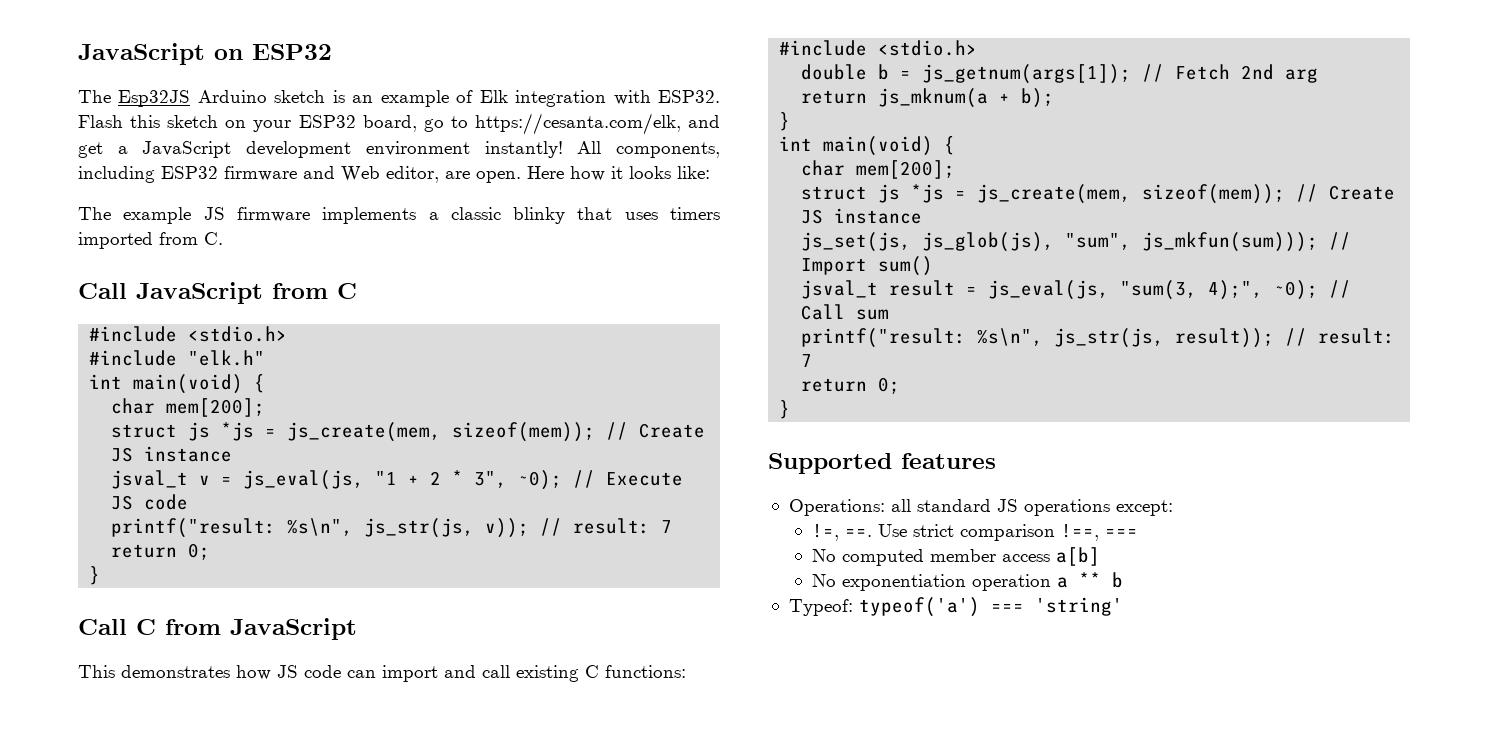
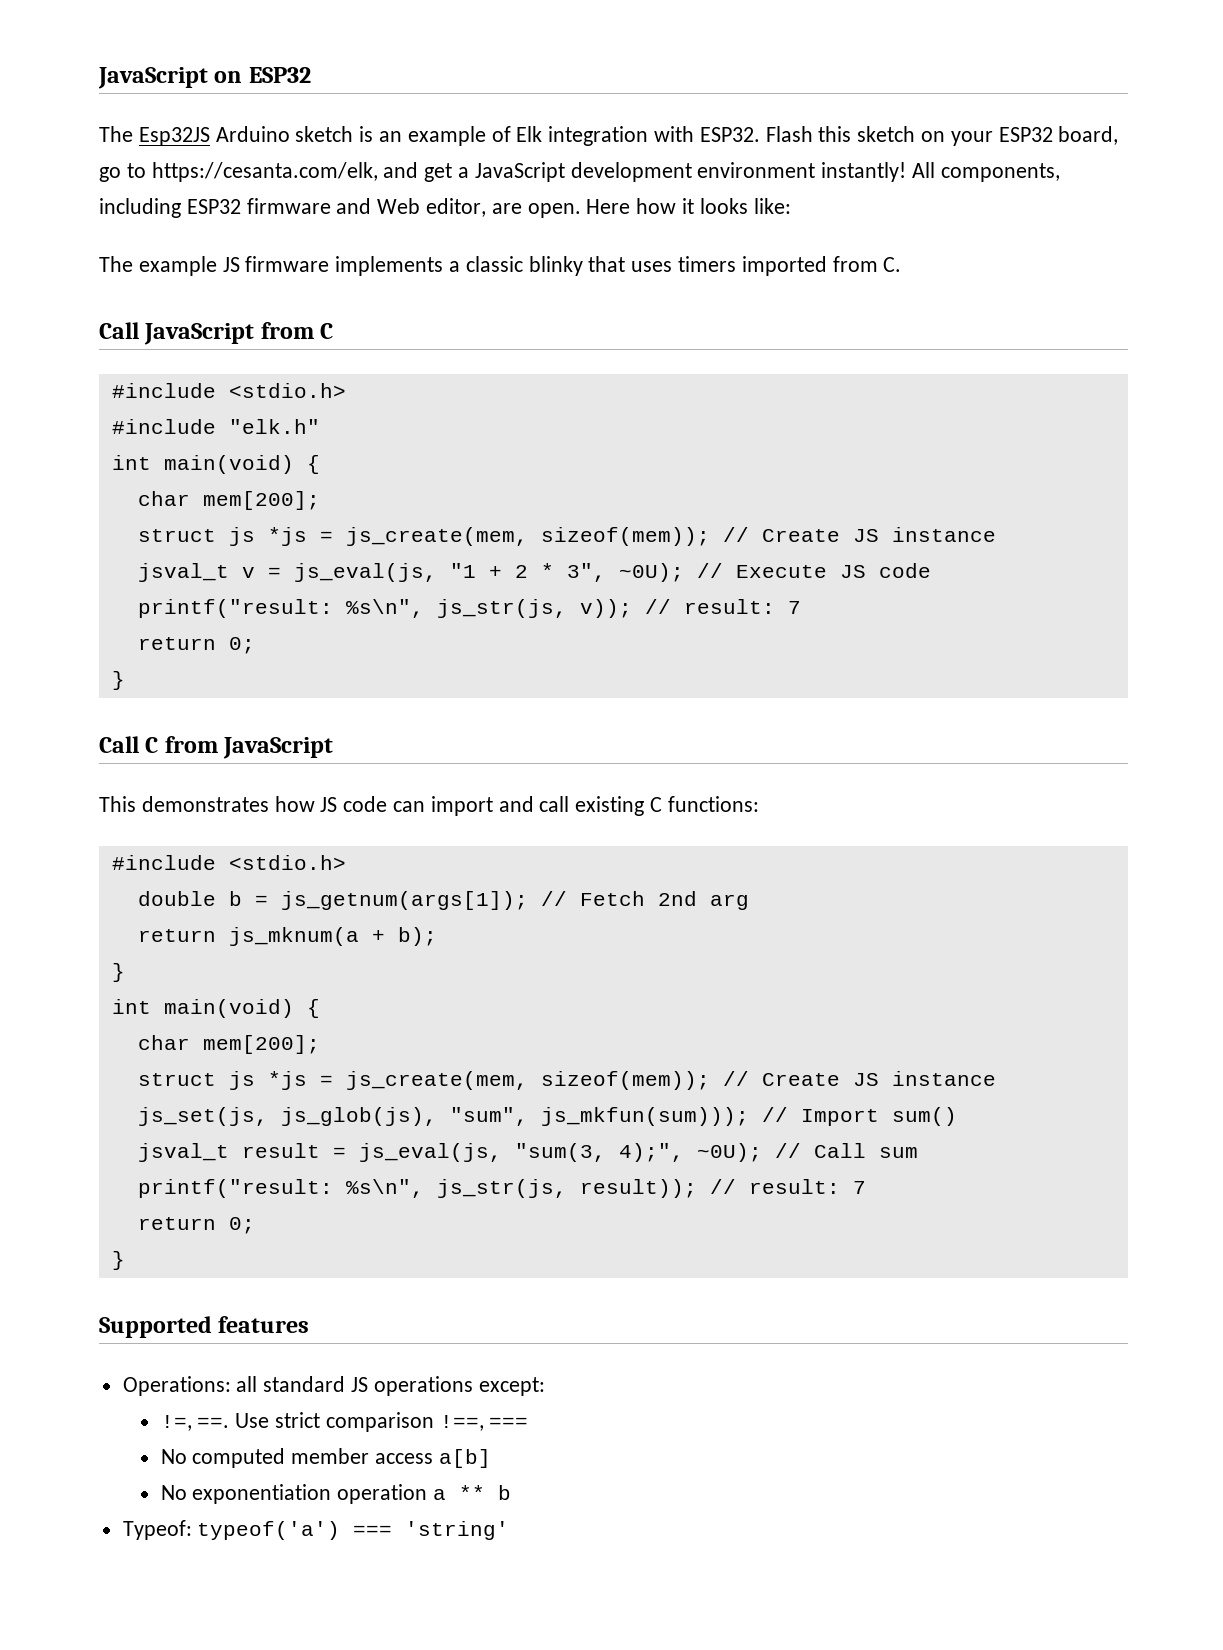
- jsval_t v = js_eval(js, "1 + 2 * 3", ~0); // Execute JS code
+ jsval_t v = js_eval(js, "1 + 2 * 3", ~0U); // Execute JS code
- jsval_t result = js_eval(js, "sum(3, 4);", ~0); // Call sum
+ jsval_t result = js_eval(js, "sum(3, 4);", ~0U); // Call sum

